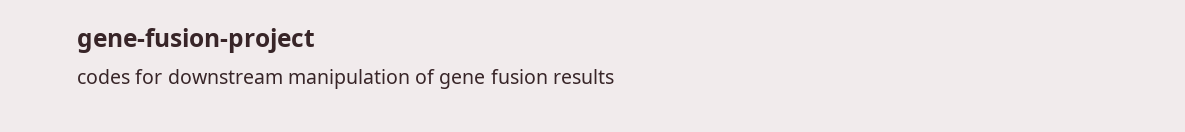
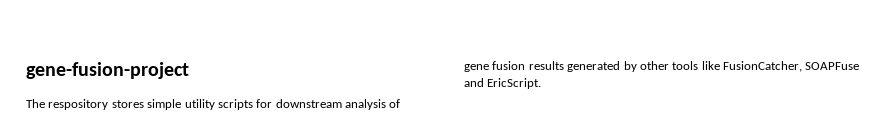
- codes for downstream manipulation of gene fusion results
+ The respository stores simple utility scripts for downstream analysis of gene fusion results generated by other tools like FusionCatcher, SOAPFuse and EricScript.

